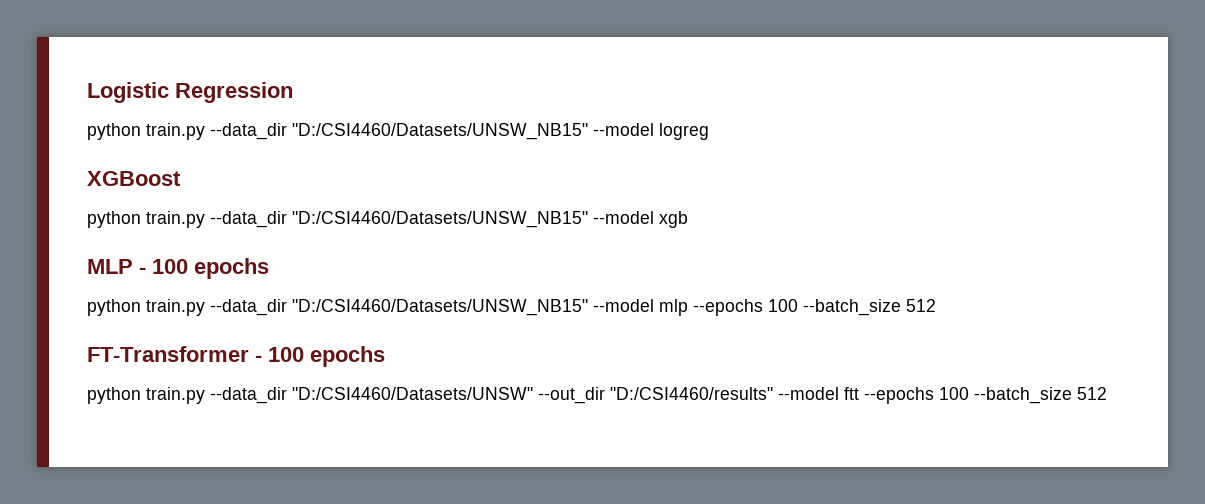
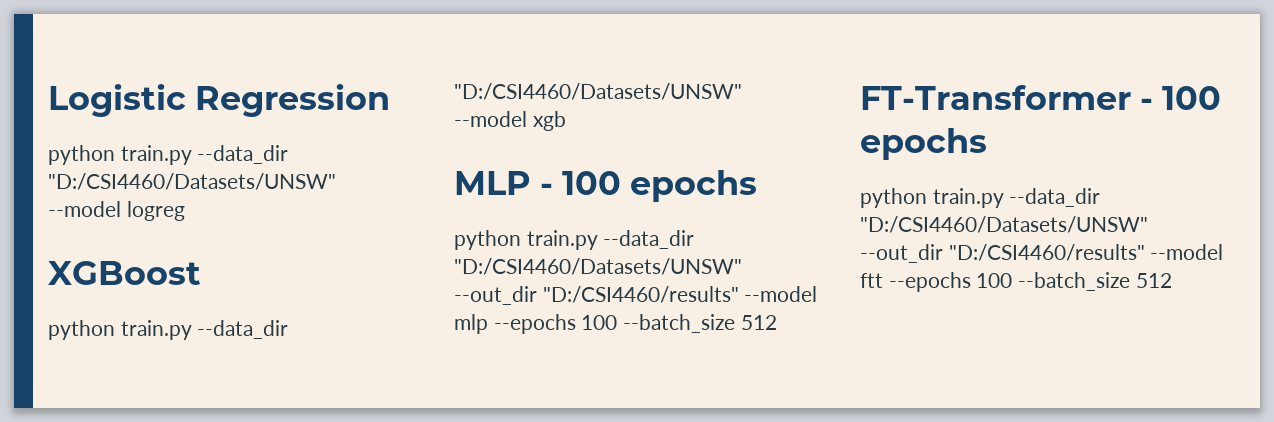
- python train.py --data_dir "D:/CSI4460/Datasets/UNSW_NB15" --model logreg
+ python train.py --data_dir "D:/CSI4460/Datasets/UNSW" --model logreg
- python train.py --data_dir "D:/CSI4460/Datasets/UNSW_NB15" --model xgb
+ python train.py --data_dir "D:/CSI4460/Datasets/UNSW" --model xgb
- python train.py --data_dir "D:/CSI4460/Datasets/UNSW_NB15" --model mlp --epochs 100 --batch_size 512
+ python train.py --data_dir "D:/CSI4460/Datasets/UNSW" --out_dir "D:/CSI4460/results" --model mlp --epochs 100 --batch_size 512

